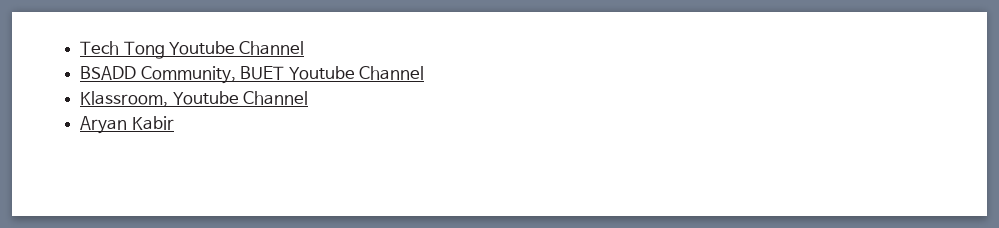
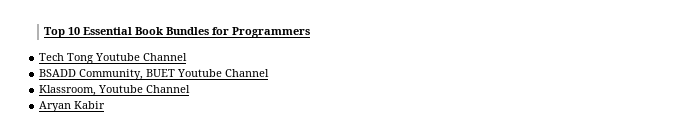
+ Top 10 Essential Book Bundles for Programmers

